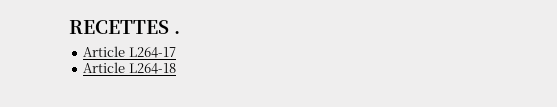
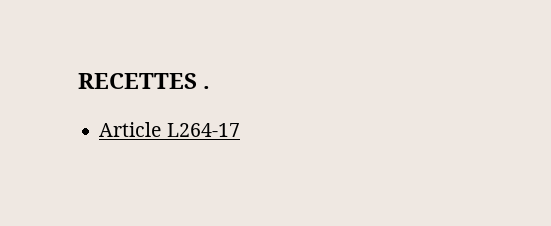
- Article L264-18

